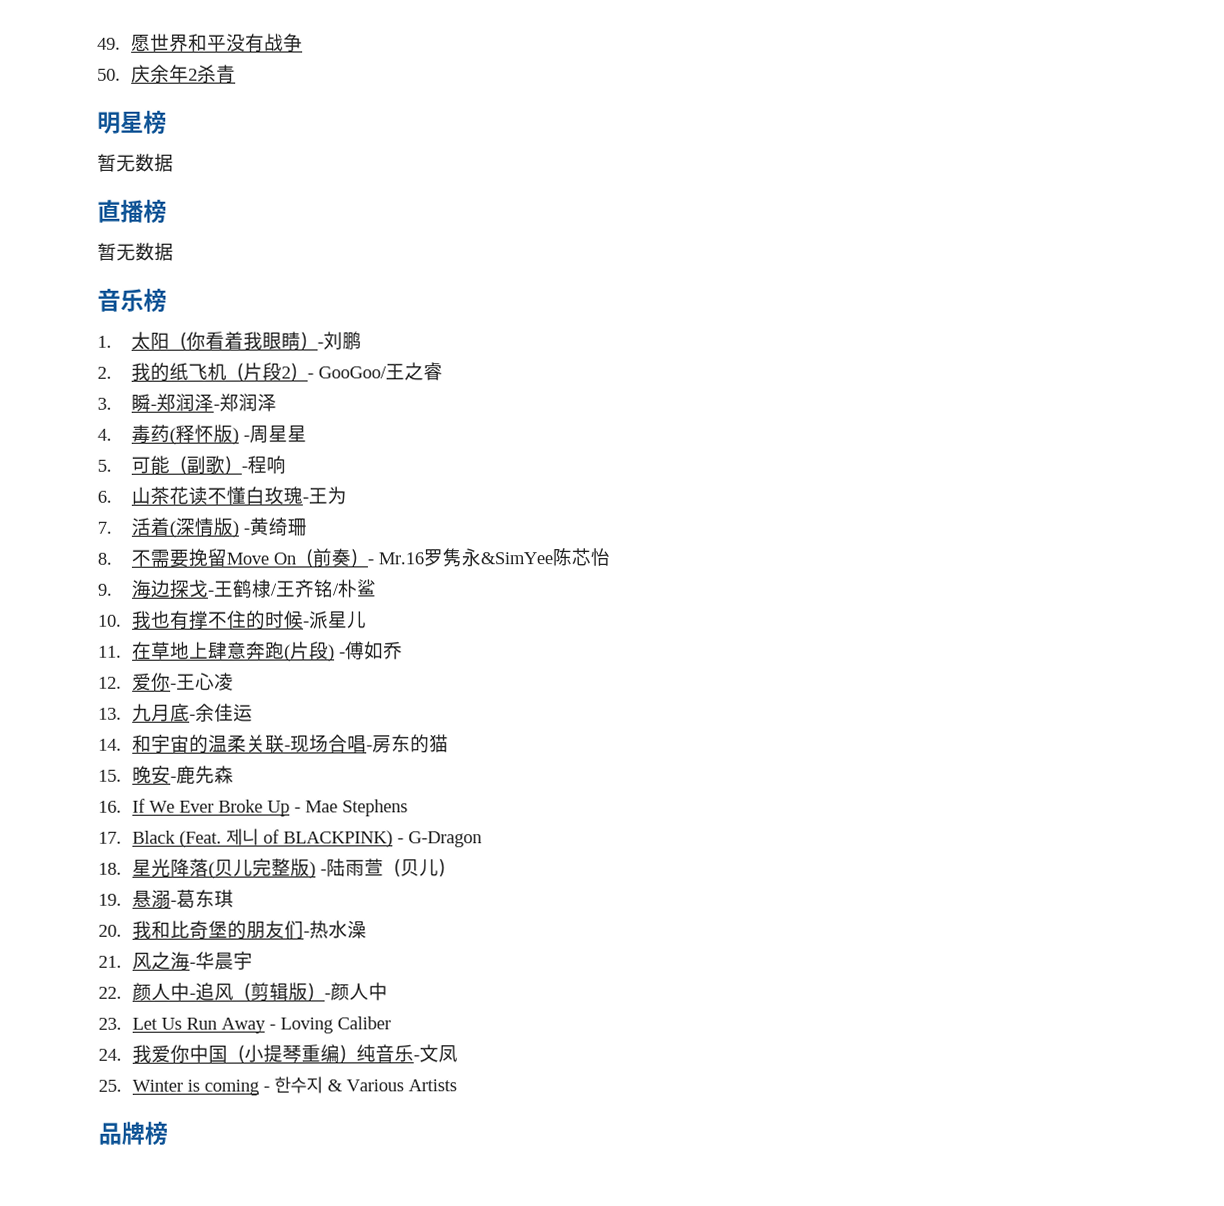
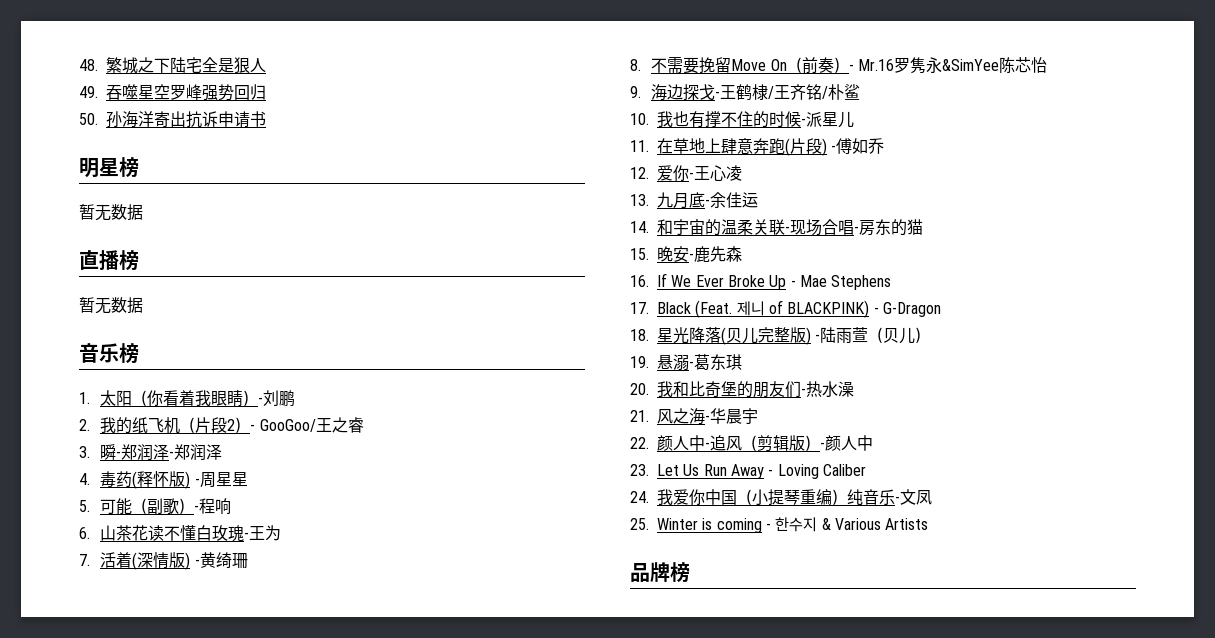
- 49.愿世界和平没有战争
- 50.庆余年2杀青
+ 48.繁城之下陆宅全是狠人
+ 49.吞噬星空罗峰强势回归
+ 50.孙海洋寄出抗诉申请书

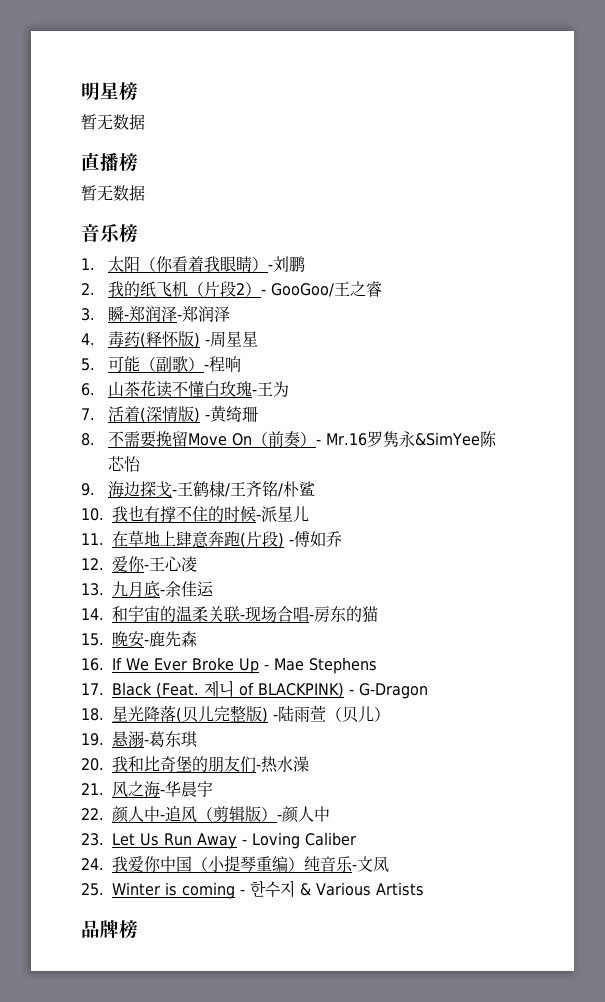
- 48.繁城之下陆宅全是狠人
- 49.吞噬星空罗峰强势回归
- 50.孙海洋寄出抗诉申请书

